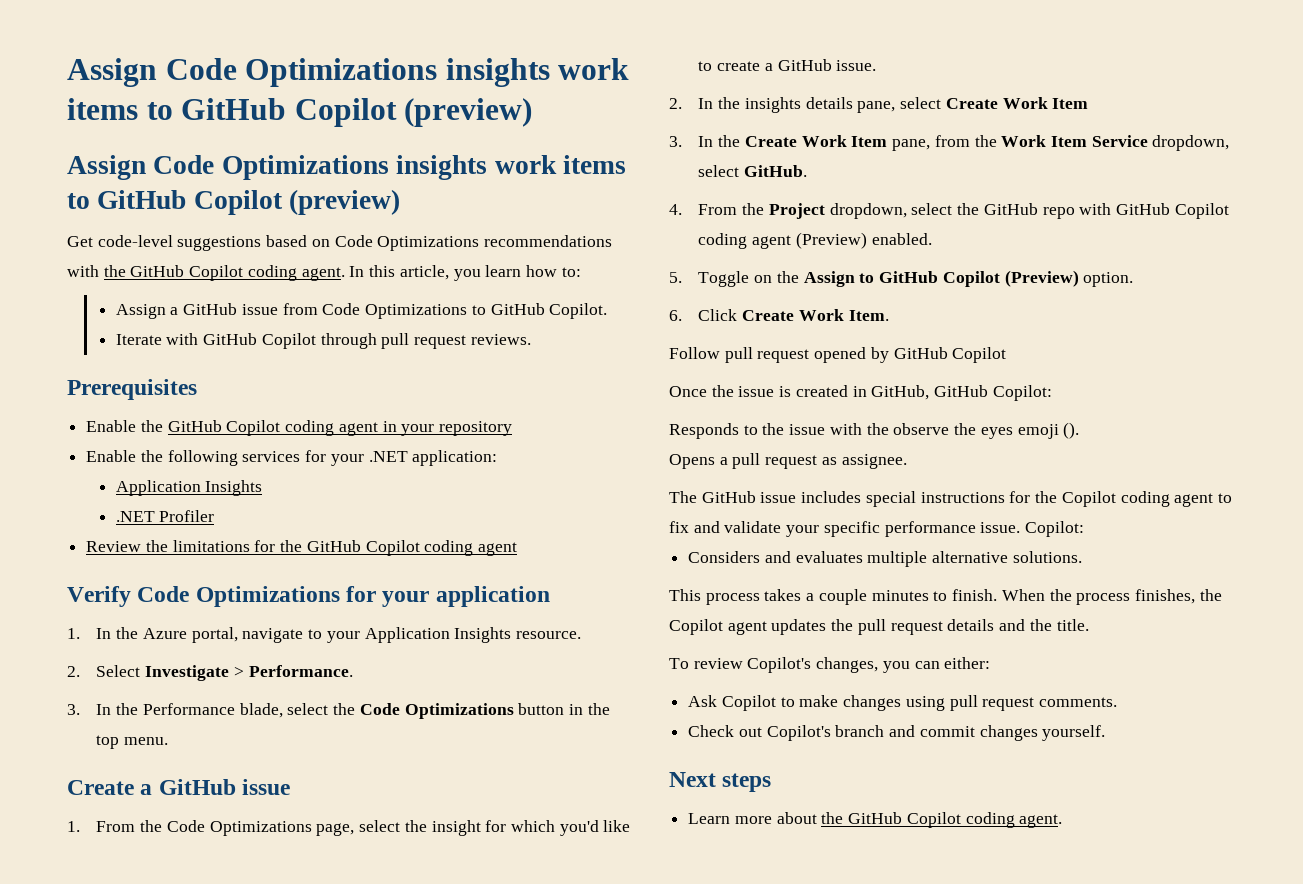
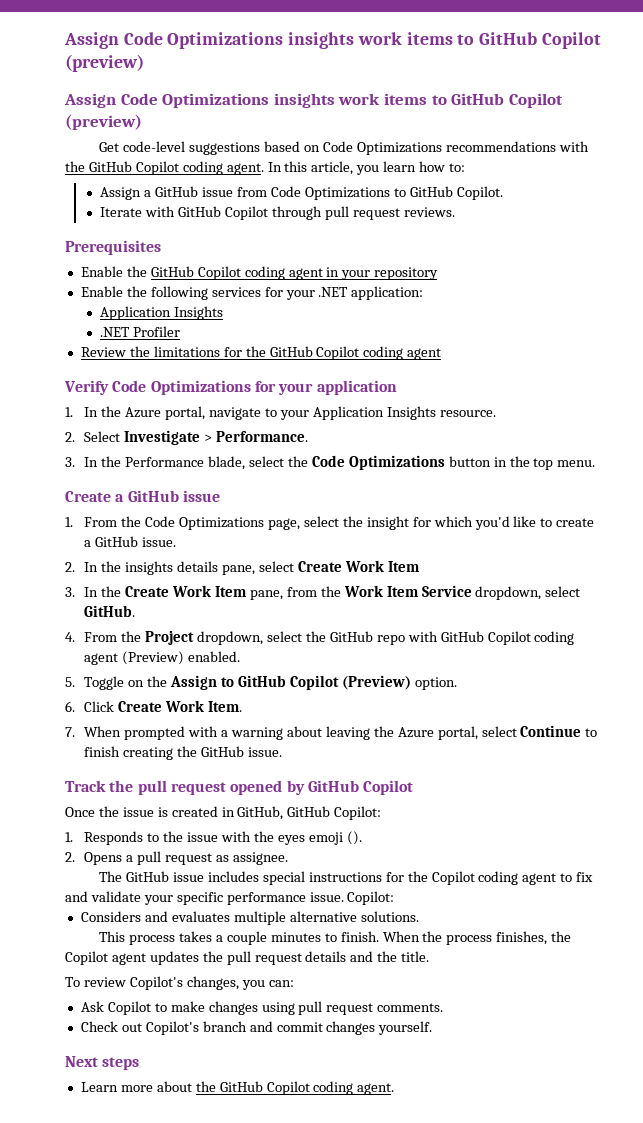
- Follow pull request opened by GitHub Copilot
+ 7. When prompted with a warning about leaving the Azure portal, select Continue to finish creating the GitHub issue.
+ Track the pull request opened by GitHub Copilot
- Responds to the issue with the observe the eyes emoji ().
+ 1. Responds to the issue with the eyes emoji ().
- Opens a pull request as assignee.
+ 2. Opens a pull request as assignee.
- To review Copilot's changes, you can either:
+ To review Copilot's changes, you can:

